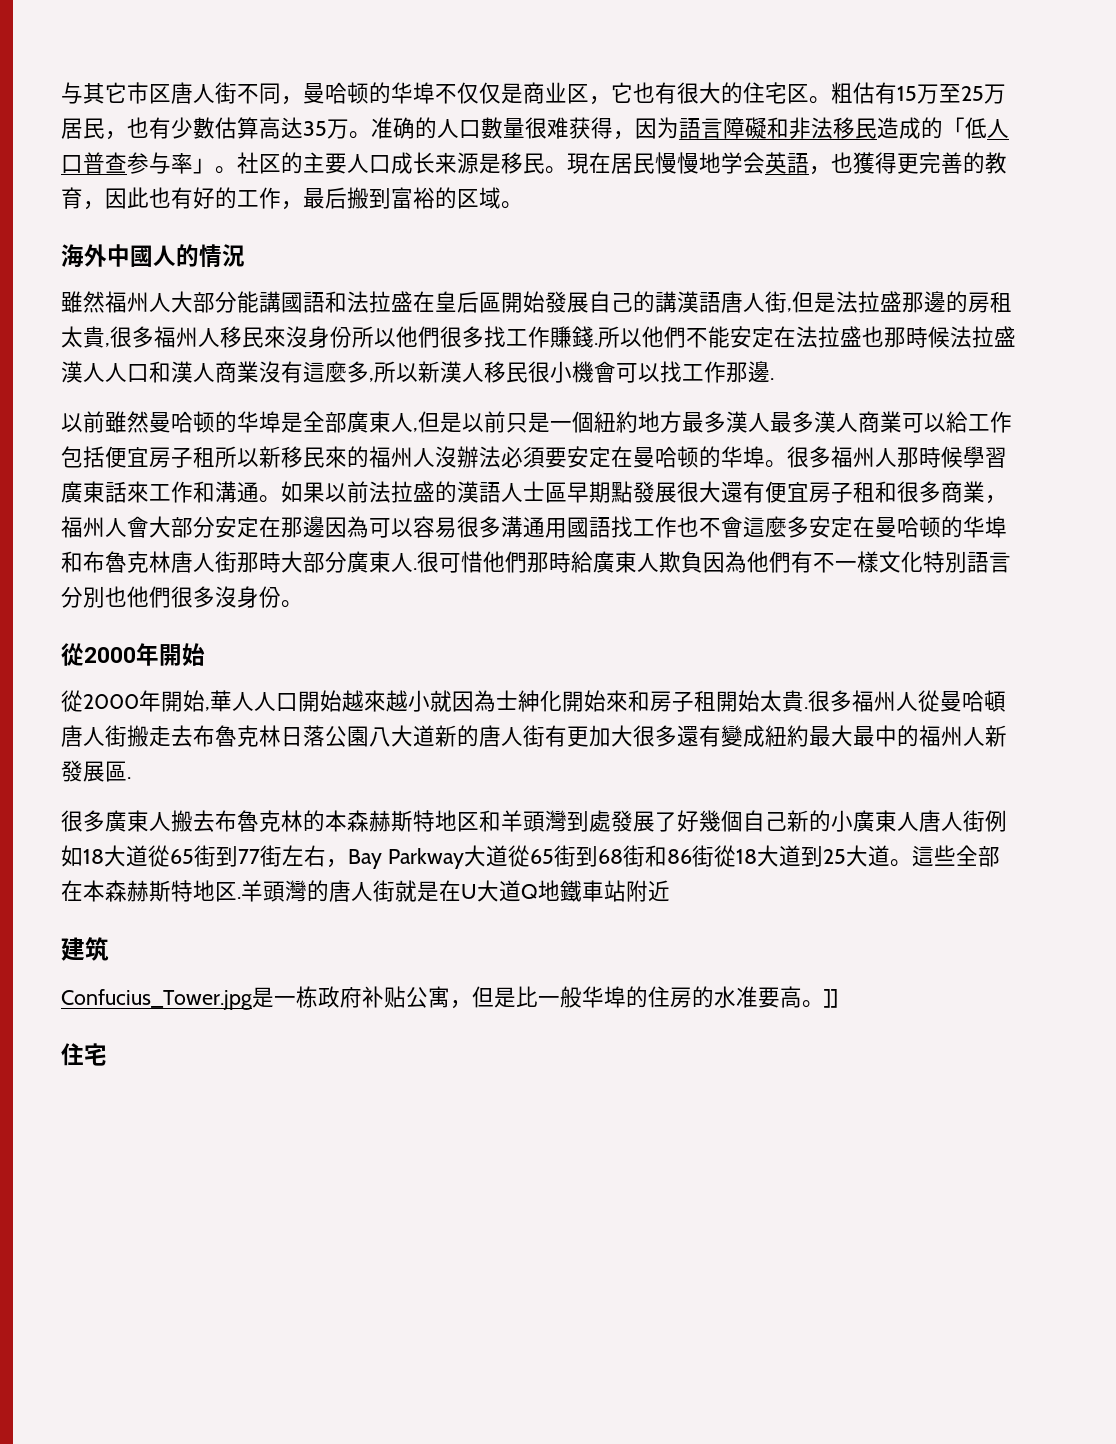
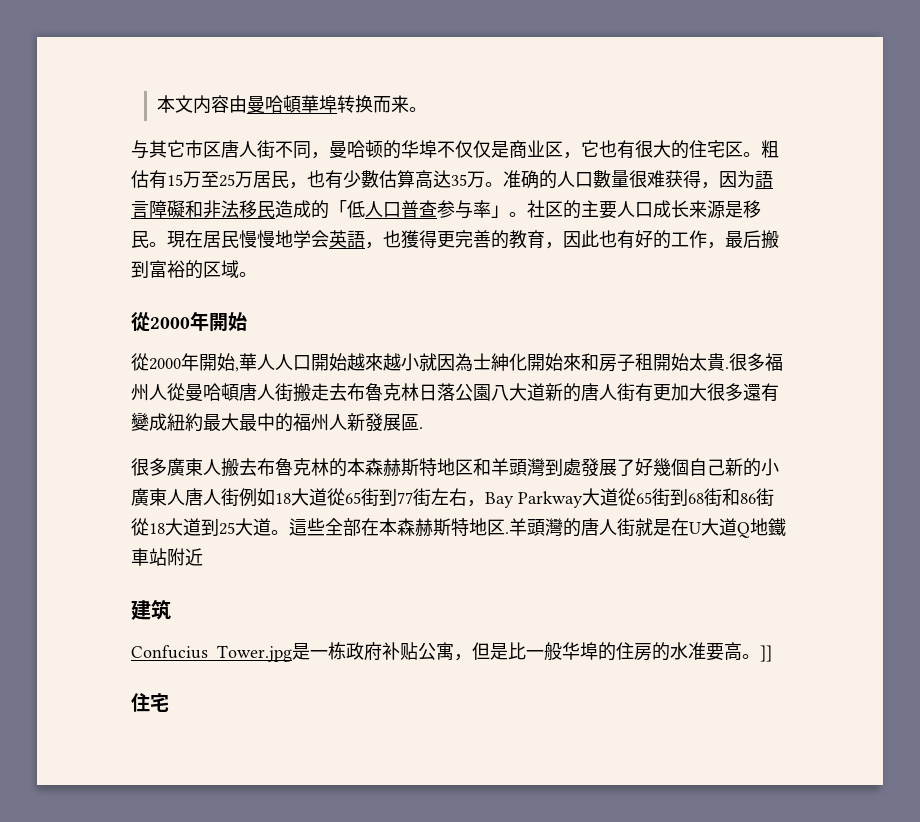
+ 本文内容由曼哈頓華埠转换而来。
- 海外中國人的情況
- 雖然福州人大部分能講國語和法拉盛在皇后區開始發展自己的講漢語唐人街,但是法拉盛那邊的房租太貴,很多福州人移民來沒身份所以他們很多找工作賺錢.所以他們不能安定在法拉盛也那時候法拉盛漢人人口和漢人商業沒有這麼多,所以新漢人移民很小機會可以找工作那邊.
- 以前雖然曼哈顿的华埠是全部廣東人,但是以前只是一個紐約地方最多漢人最多漢人商業可以給工作包括便宜房子租所以新移民來的福州人沒辦法必須要安定在曼哈顿的华埠。很多福州人那時候學習廣東話來工作和溝通。如果以前法拉盛的漢語人士區早期點發展很大還有便宜房子租和很多商業，福州人會大部分安定在那邊因為可以容易很多溝通用國語找工作也不會這麼多安定在曼哈顿的华埠和布魯克林唐人街那時大部分廣東人.很可惜他們那時給廣東人欺負因為他們有不一樣文化特別語言分別也他們很多沒身份。

